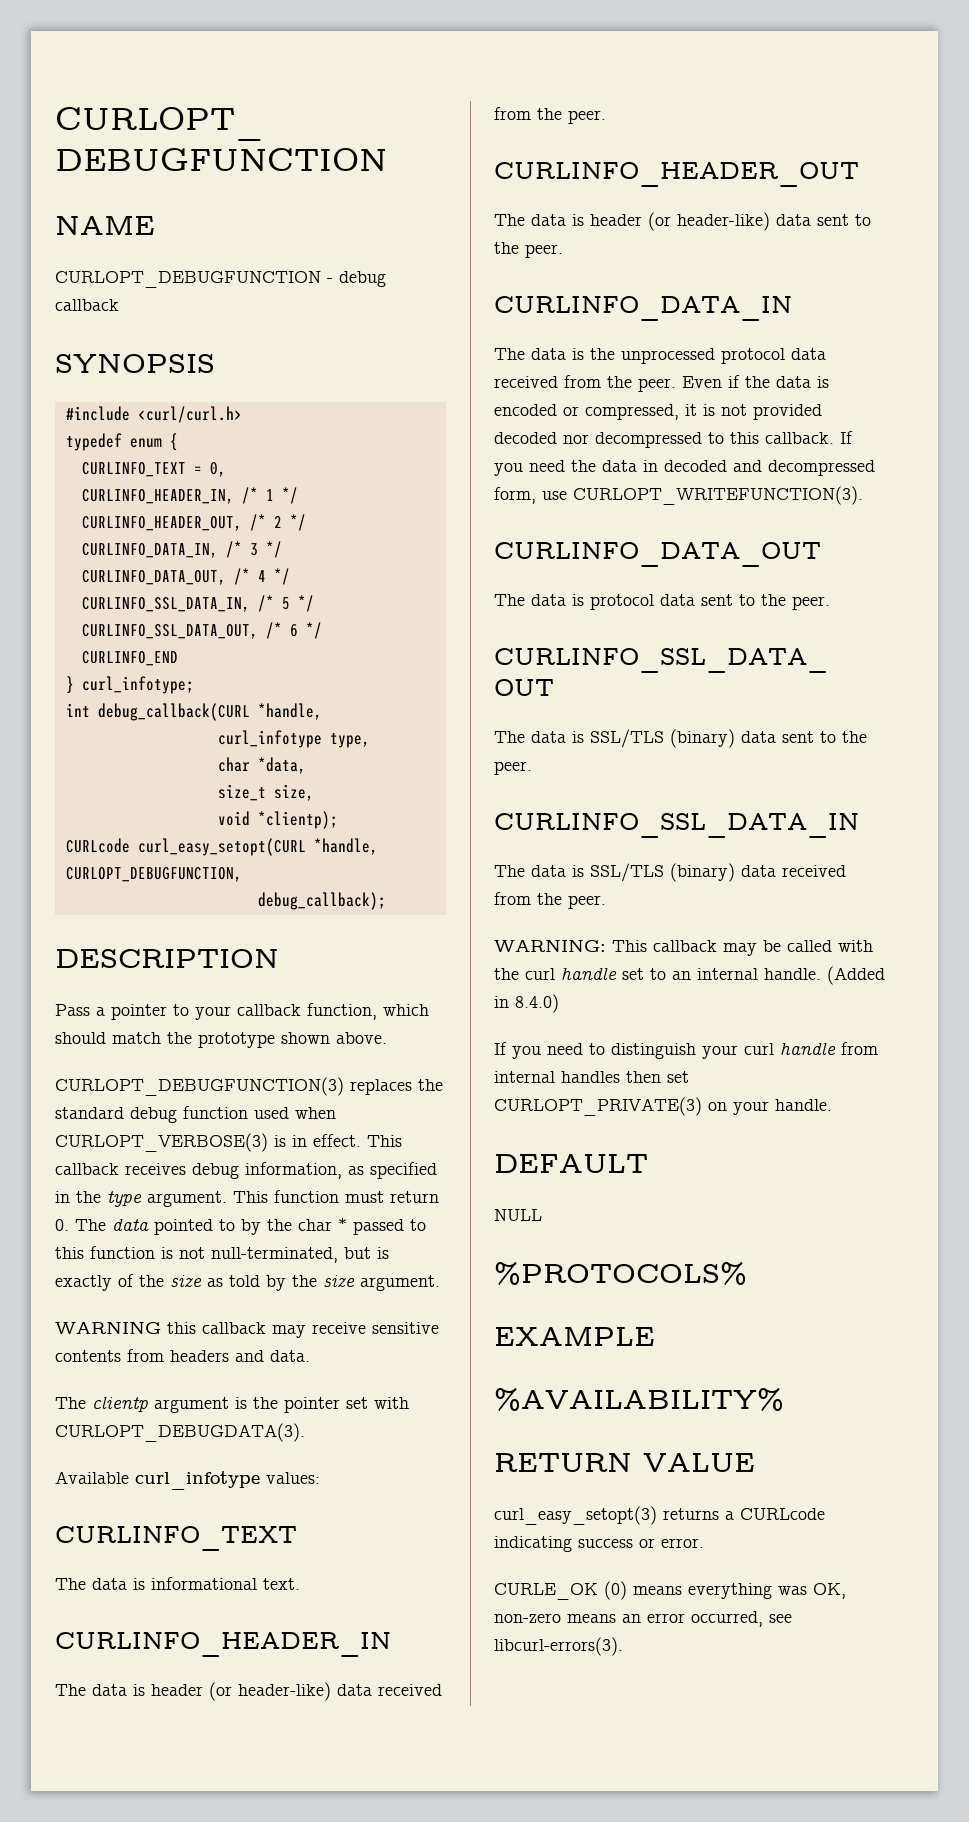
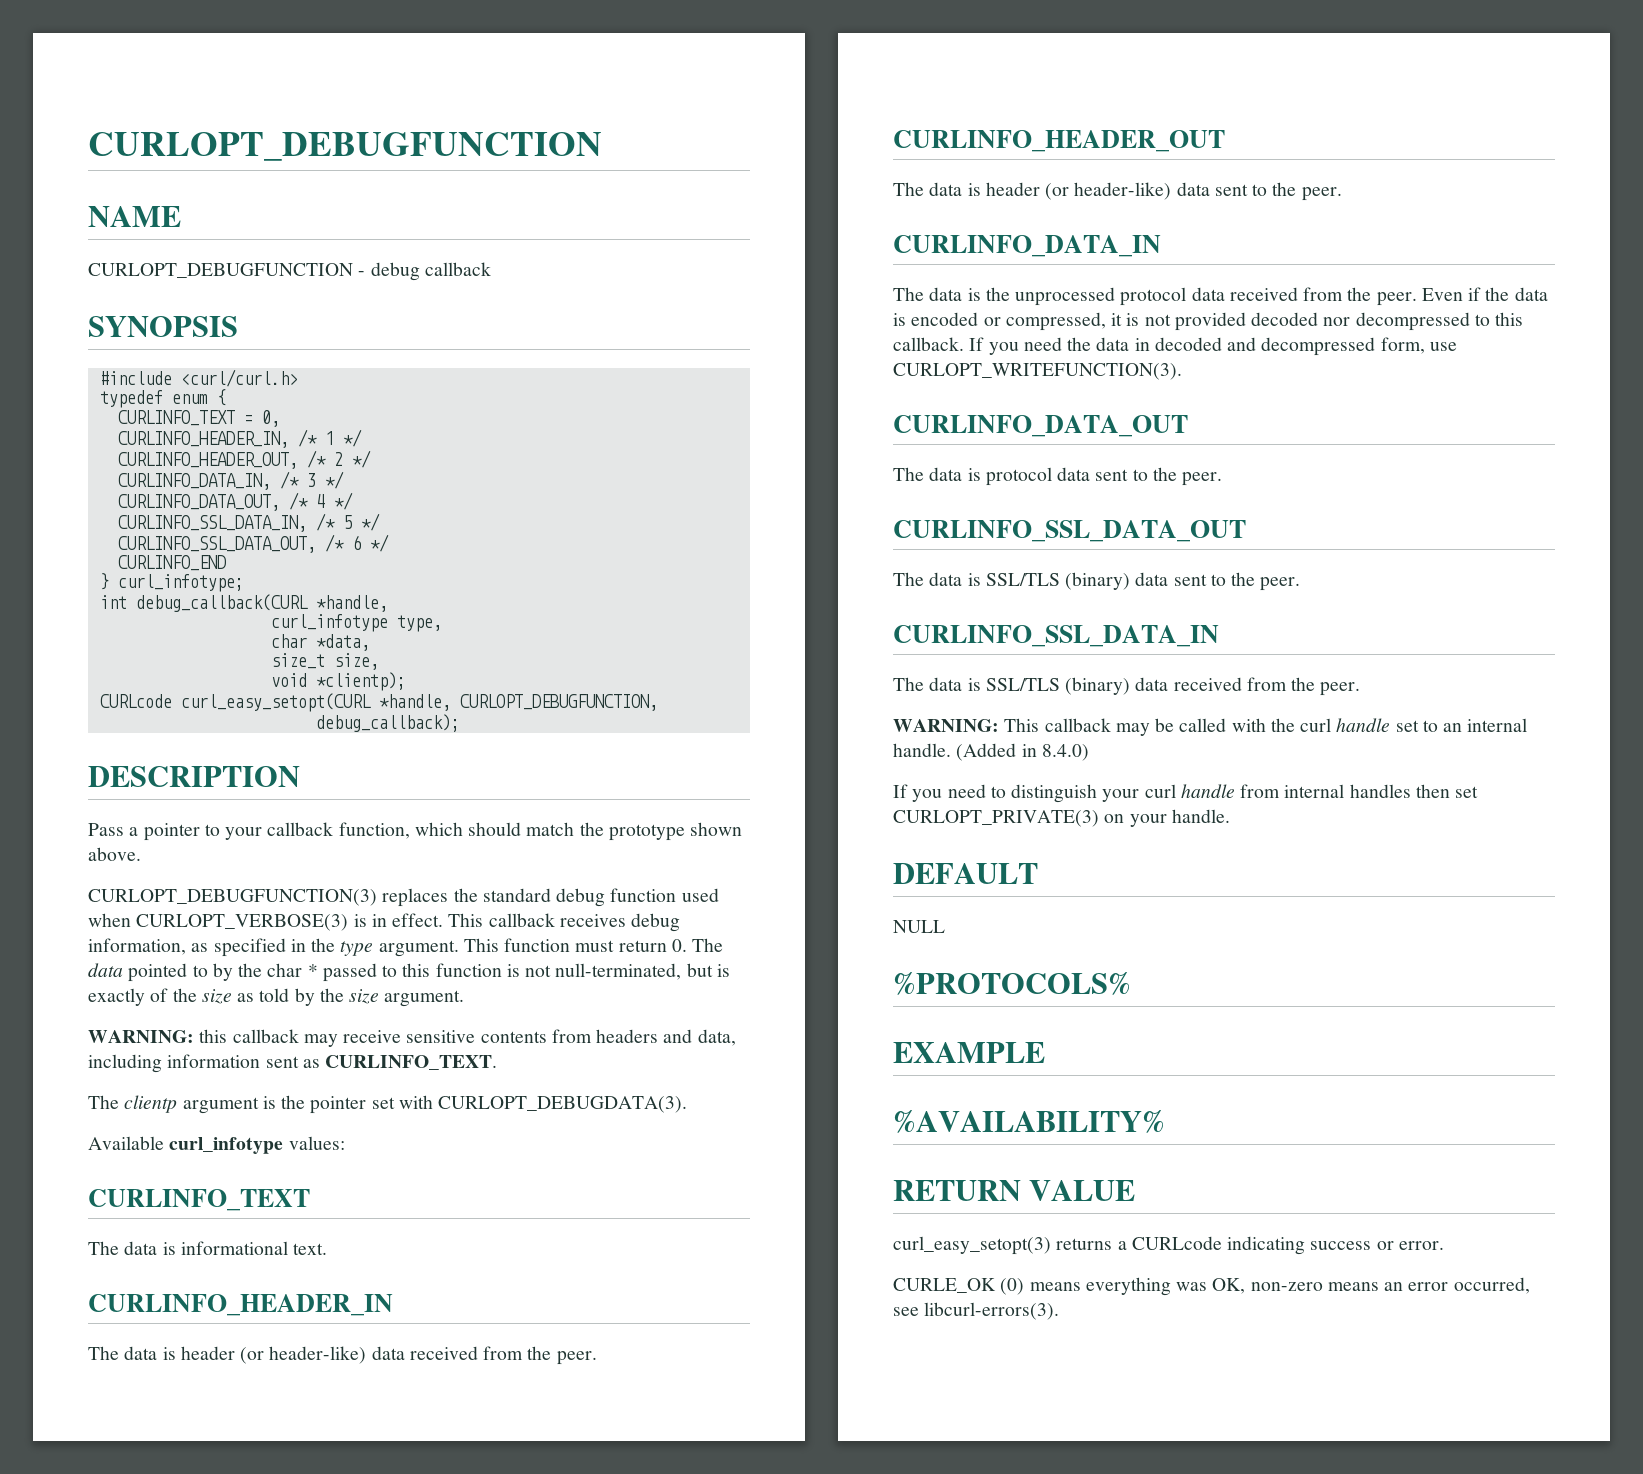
- WARNING this callback may receive sensitive contents from headers and data.
+ WARNING: this callback may receive sensitive contents from headers and data, including information sent as CURLINFO_TEXT.

